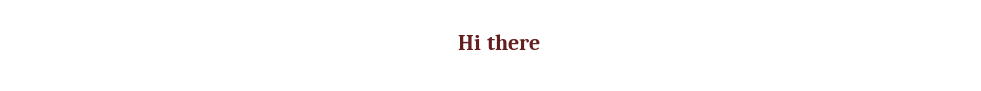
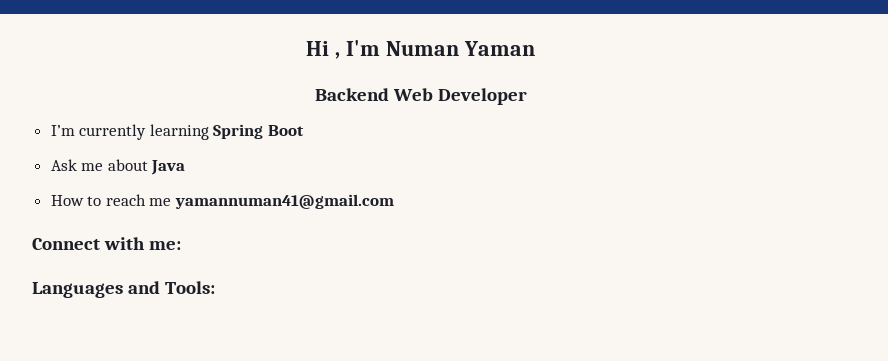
- Hi there
+ Hi , I'm Numan Yaman
+ Backend Web Developer
+ I’m currently learning Spring Boot
+ Ask me about Java
+ How to reach me yamannuman41@gmail.com
+ Connect with me:
+ Languages and Tools:

